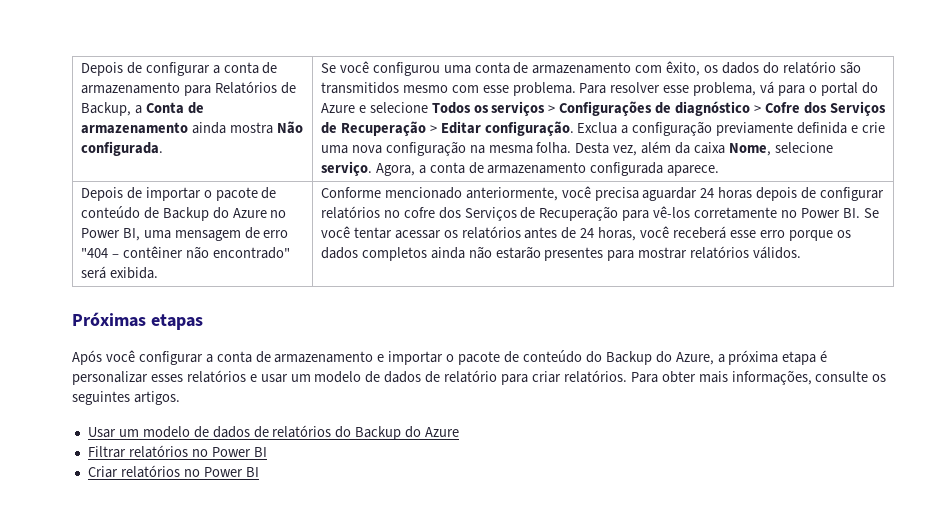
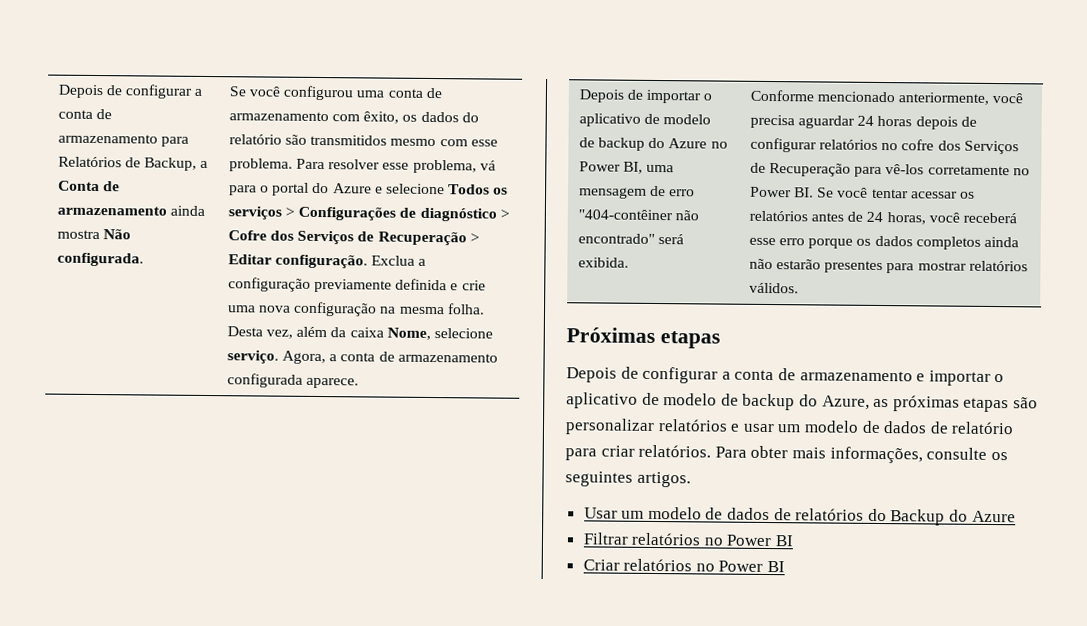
- Depois de importar o pacote de conteúdo de Backup do Azure no Power BI, uma mensagem de erro "404 – contêiner não encontrado" será exibida.
+ Depois de importar o aplicativo de modelo de backup do Azure no Power BI, uma mensagem de erro "404-contêiner não encontrado" será exibida.
- Após você configurar a conta de armazenamento e importar o pacote de conteúdo do Backup do Azure, a próxima etapa é personalizar esses relatórios e usar um modelo de dados de relatório para criar relatórios.
+ Depois de configurar a conta de armazenamento e importar o aplicativo de modelo de backup do Azure, as próximas etapas são personalizar relatórios e usar um modelo de dados de relatório para criar relatórios.

